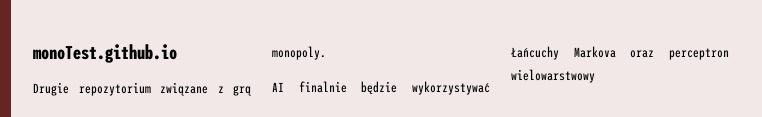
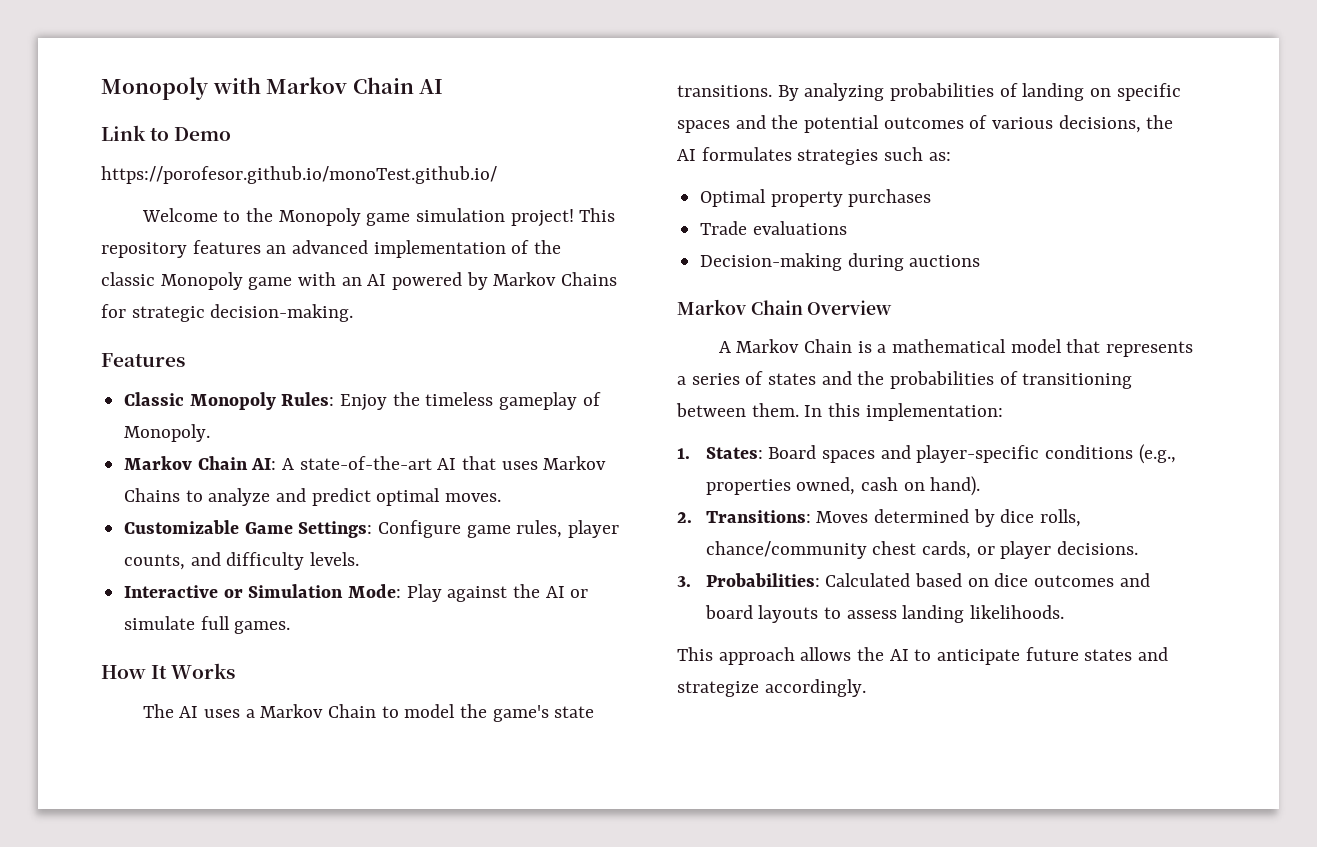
- monoTest.github.io
- Drugie repozytorium związane z grą monopoly.
- AI finalnie będzie wykorzystywać Łańcuchy Markova oraz perceptron wielowarstwowy
+ Monopoly with Markov Chain AI
+ Link to Demo
+ https://porofesor.github.io/monoTest.github.io/
+ Welcome to the Monopoly game simulation project! This repository features an advanced implementation of the classic Monopoly game with an AI powered by Markov Chains for strategic decision-making.
+ Features
+ Classic Monopoly Rules: Enjoy the timeless gameplay of Monopoly.
+ Markov Chain AI: A state-of-the-art AI that uses Markov Chains to analyze and predict optimal moves.
+ Customizable Game Settings: Configure game rules, player counts, and difficulty levels.
+ Interactive or Simulation Mode: Play against the AI or simulate full games.
+ How It Works
+ The AI uses a Markov Chain to model the game's state transitions. By analyzing probabilities of landing on specific spaces and the potential outcomes of various decisions, the AI formulates strategies such as:
+ Optimal property purchases
+ Trade evaluations
+ Decision-making during auctions
+ Markov Chain Overview
+ A Markov Chain is a mathematical model that represents a series of states and the probabilities of transitioning between them. In this implementation:
+ 1. States: Board spaces and player-specific conditions (e.g., properties owned, cash on hand).
+ 2. Transitions: Moves determined by dice rolls, chance/community chest cards, or player decisions.
+ 3. Probabilities: Calculated based on dice outcomes and board layouts to assess landing likelihoods.
+ This approach allows the AI to anticipate future states and strategize accordingly.

